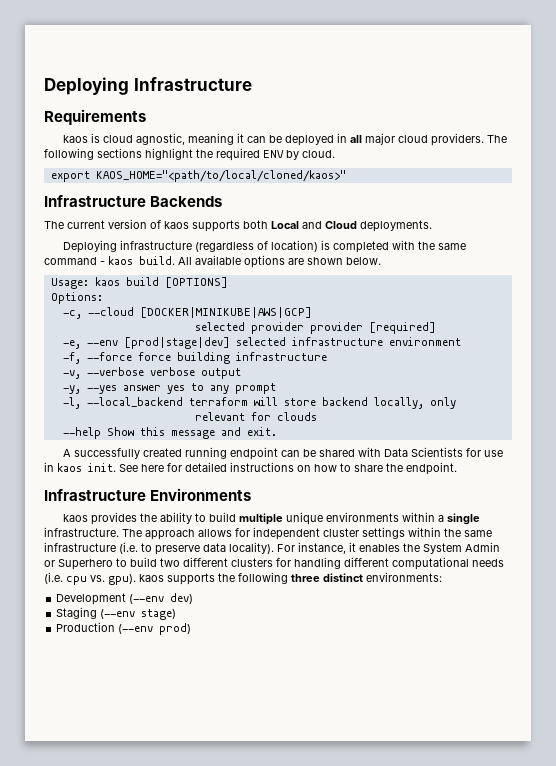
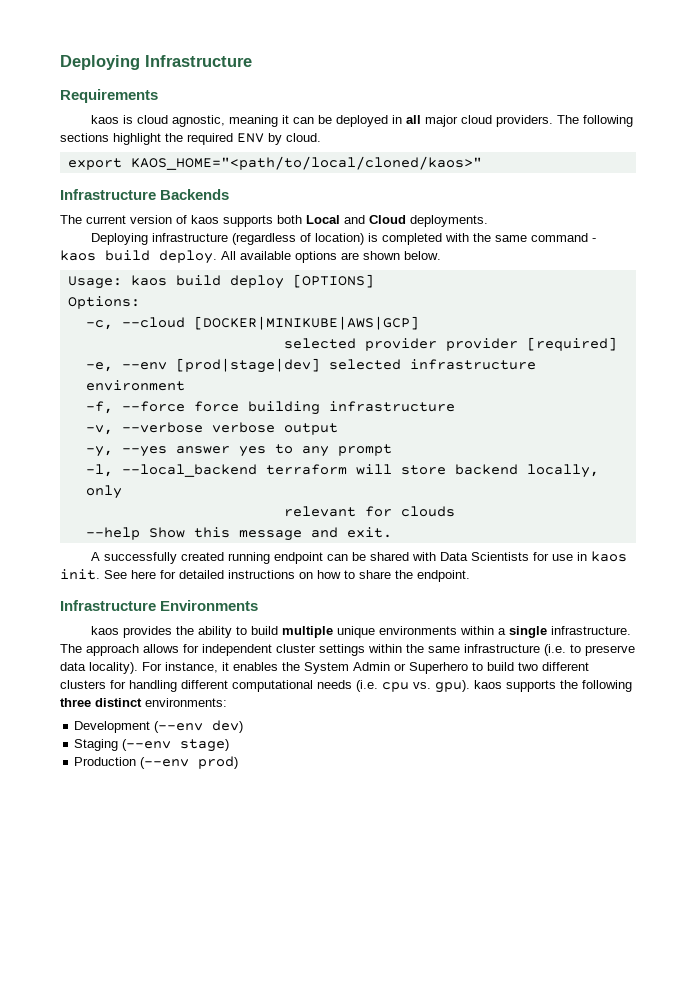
- Deploying infrastructure (regardless of location) is completed with the same command - kaos build.
+ Deploying infrastructure (regardless of location) is completed with the same command - kaos build deploy.
- Usage: kaos build [OPTIONS]
+ Usage: kaos build deploy [OPTIONS]

